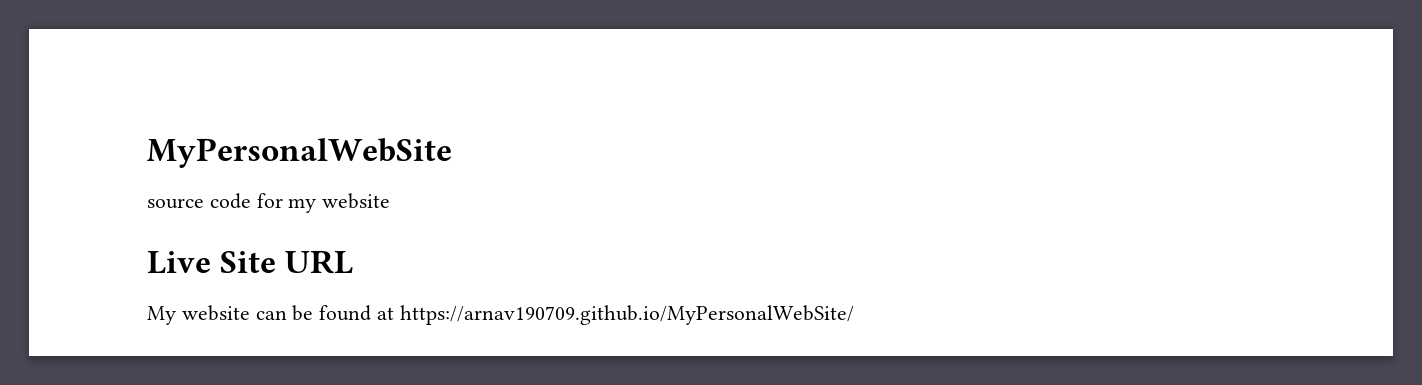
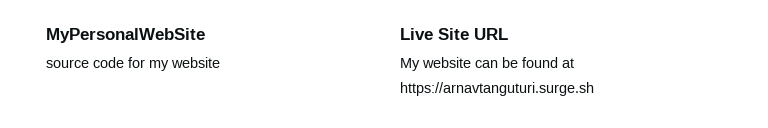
- My website can be found at https://arnav190709.github.io/MyPersonalWebSite/
+ My website can be found at https://arnavtanguturi.surge.sh

